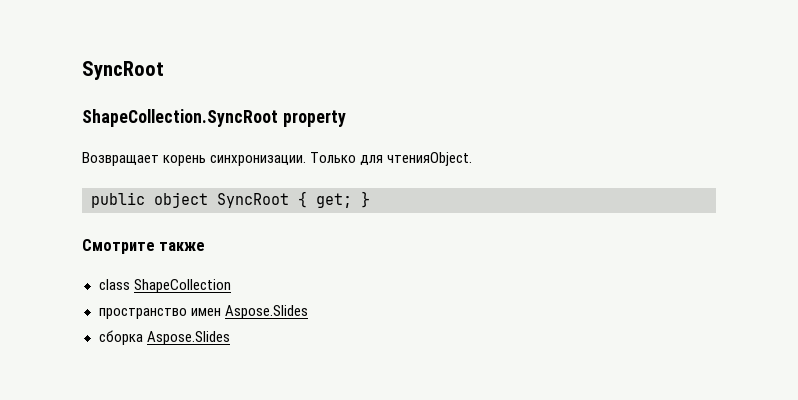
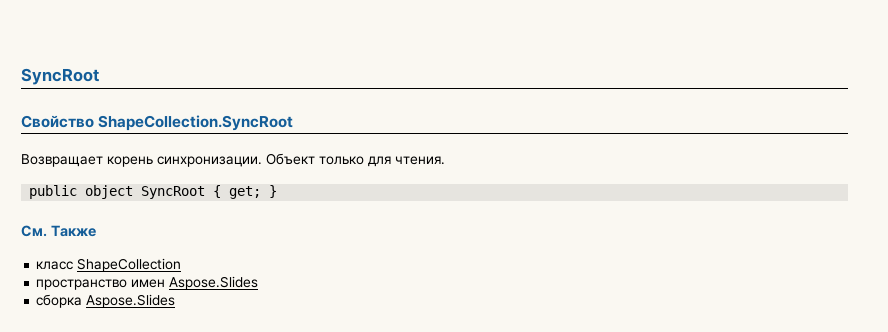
- ShapeCollection.SyncRoot property
+ Свойство ShapeCollection.SyncRoot
- Только для чтенияObject.
+ Объект только для чтения.
- Смотрите также
- class ShapeCollection
+ См. Также
+ класс ShapeCollection

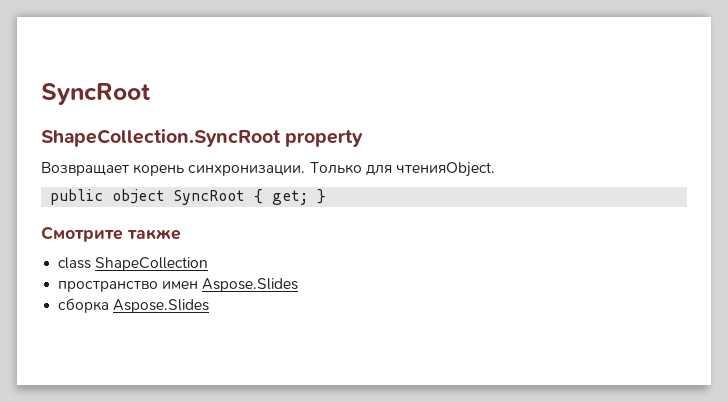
- Свойство ShapeCollection.SyncRoot
+ ShapeCollection.SyncRoot property
- Объект только для чтения.
+ Только для чтенияObject.
- См. Также
- класс ShapeCollection
+ Смотрите также
+ class ShapeCollection

